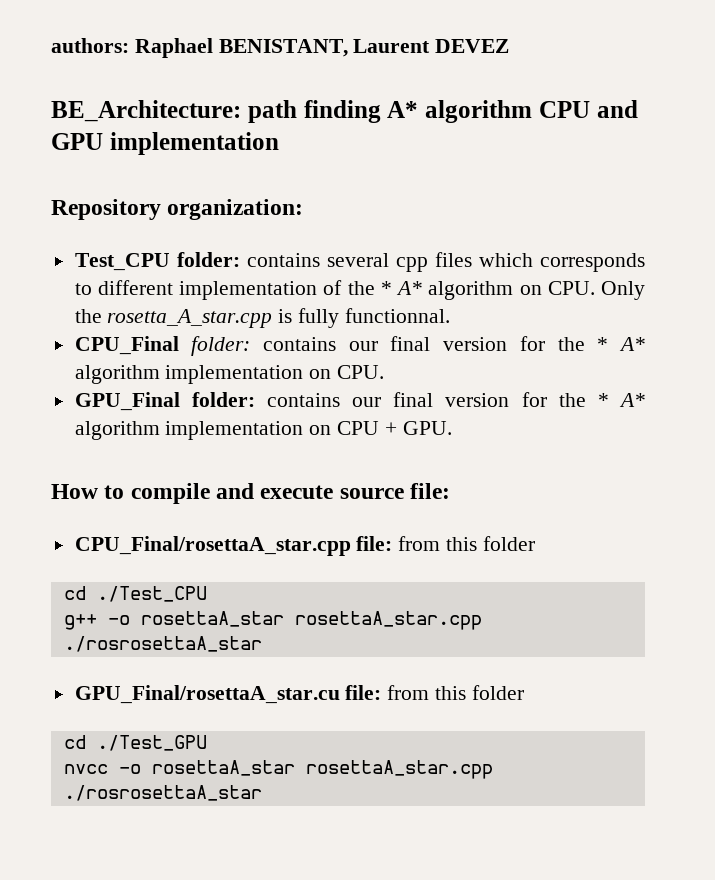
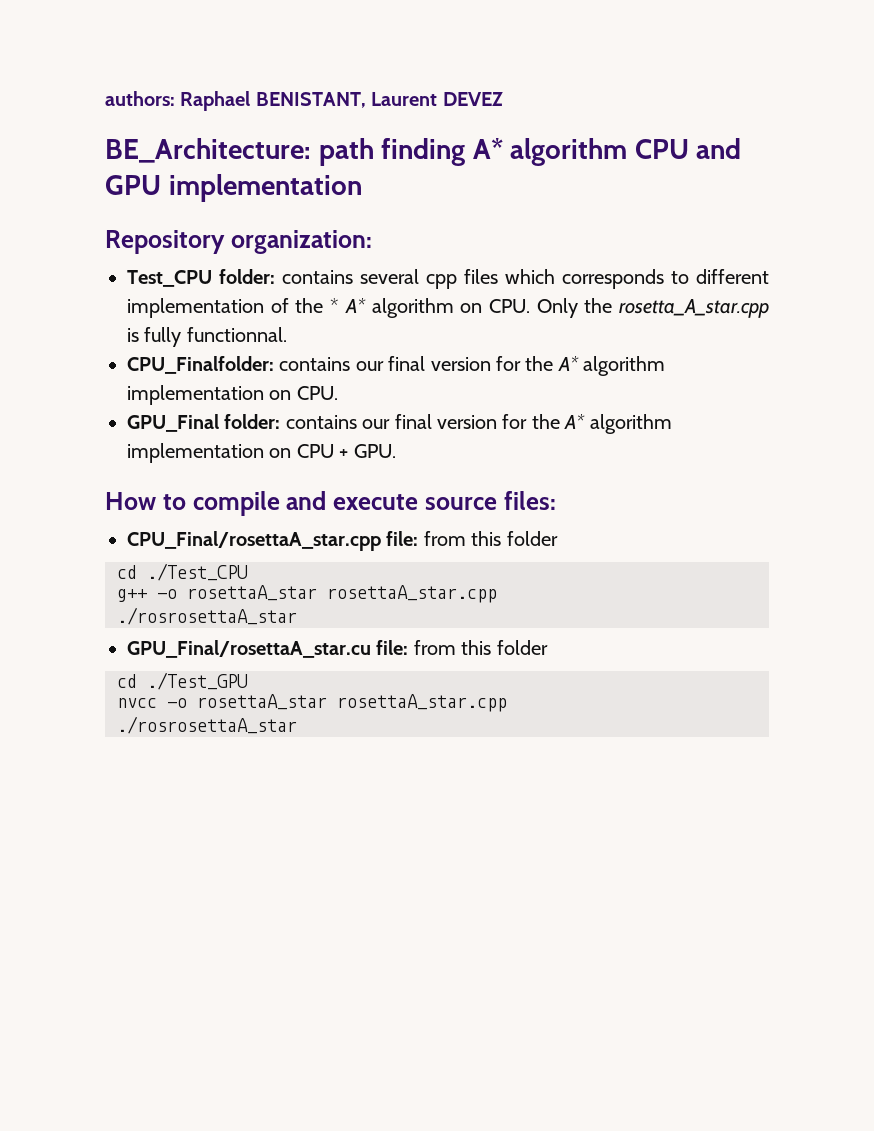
- CPU_Final folder: contains our final version for the * A* algorithm implementation on CPU.
+ CPU_Finalfolder: contains our final version for the A* algorithm implementation on CPU.
- GPU_Final folder: contains our final version for the * A* algorithm implementation on CPU + GPU.
+ GPU_Final folder: contains our final version for the A* algorithm implementation on CPU + GPU.
- How to compile and execute source file:
+ How to compile and execute source files:

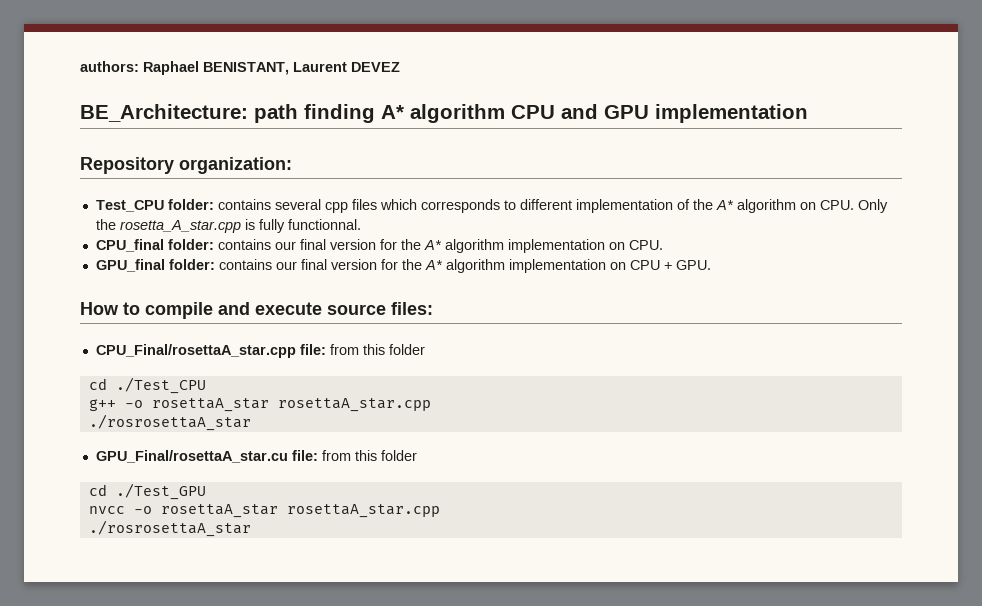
- Test_CPU folder: contains several cpp files which corresponds to different implementation of the * A* algorithm on CPU. Only the rosetta_A_star.cpp is fully functionnal.
+ Test_CPU folder: contains several cpp files which corresponds to different implementation of the A* algorithm on CPU. Only the rosetta_A_star.cpp is fully functionnal.
- CPU_Finalfolder: contains our final version for the A* algorithm implementation on CPU.
+ CPU_final folder: contains our final version for the A* algorithm implementation on CPU.
- GPU_Final folder: contains our final version for the A* algorithm implementation on CPU + GPU.
+ GPU_final folder: contains our final version for the A* algorithm implementation on CPU + GPU.

